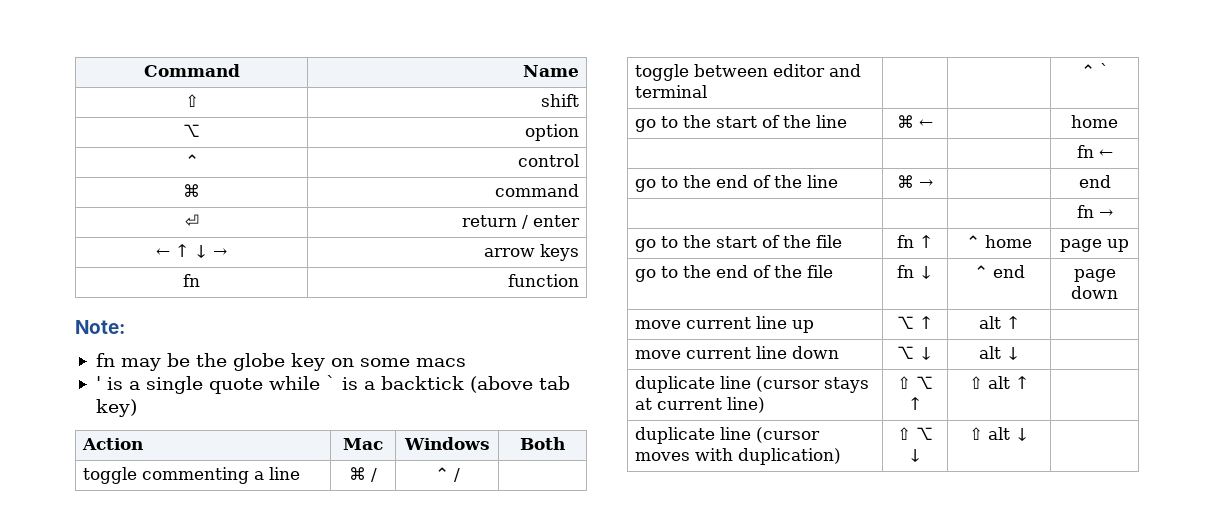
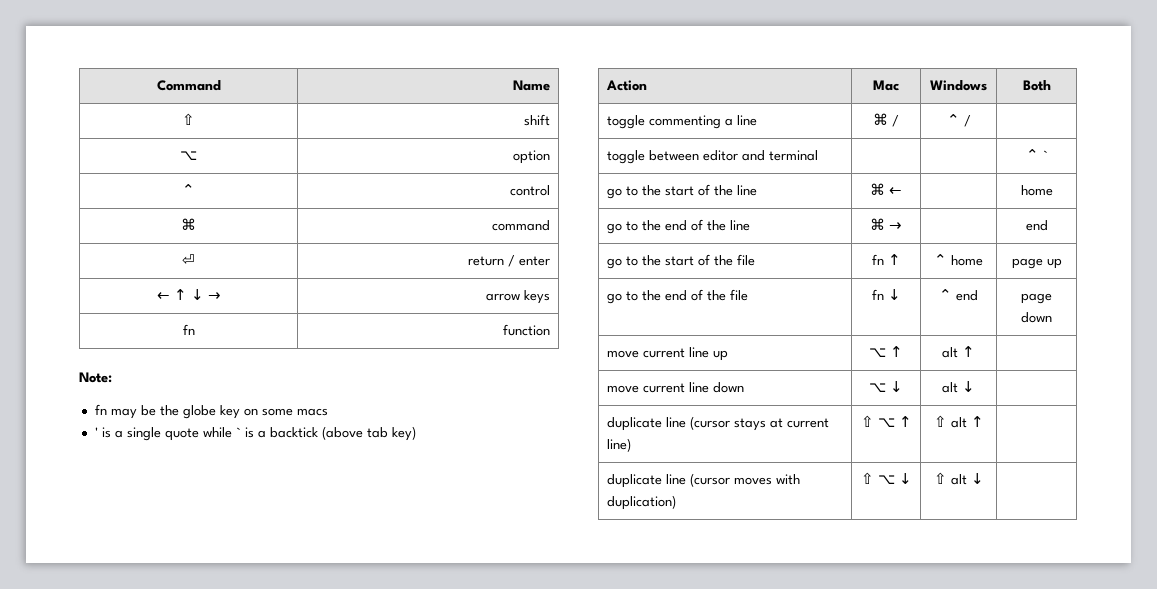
- | | | fn ←
- | | | fn →

